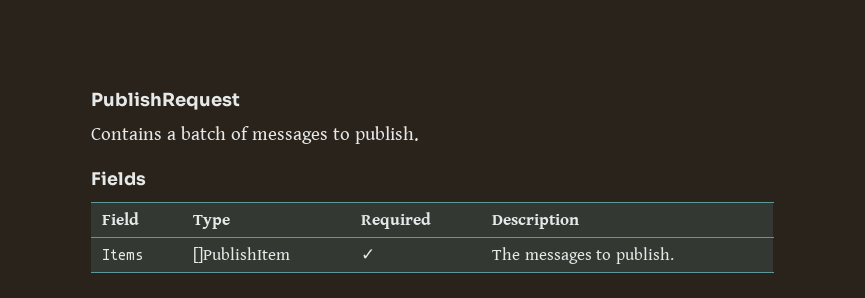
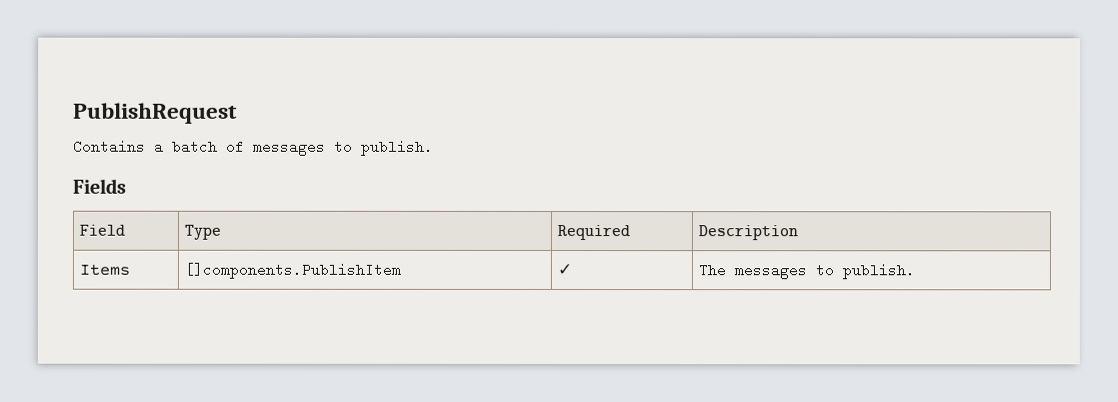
- Items | []PublishItem | ✓ | The messages to publish.
+ Items | []components.PublishItem | ✓ | The messages to publish.

